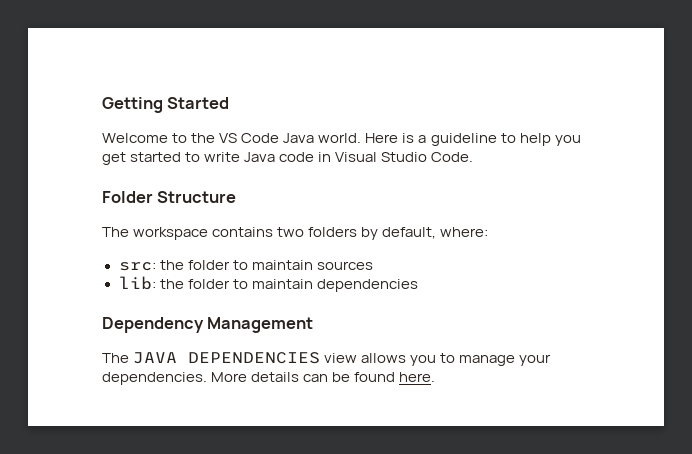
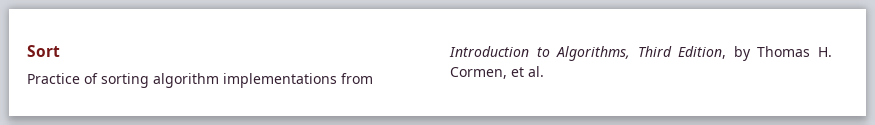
- Getting Started
- Welcome to the VS Code Java world. Here is a guideline to help you get started to write Java code in Visual Studio Code.
- Folder Structure
- The workspace contains two folders by default, where:
- src: the folder to maintain sources
- lib: the folder to maintain dependencies
- Dependency Management
- The JAVA DEPENDENCIES view allows you to manage your dependencies. More details can be found here.
+ Sort
+ Practice of sorting algorithm implementations from Introduction to Algorithms, Third Edition, by Thomas H. Cormen, et al.

